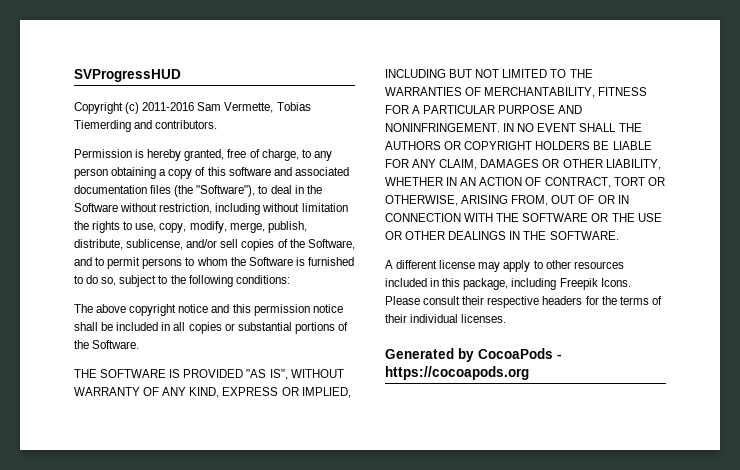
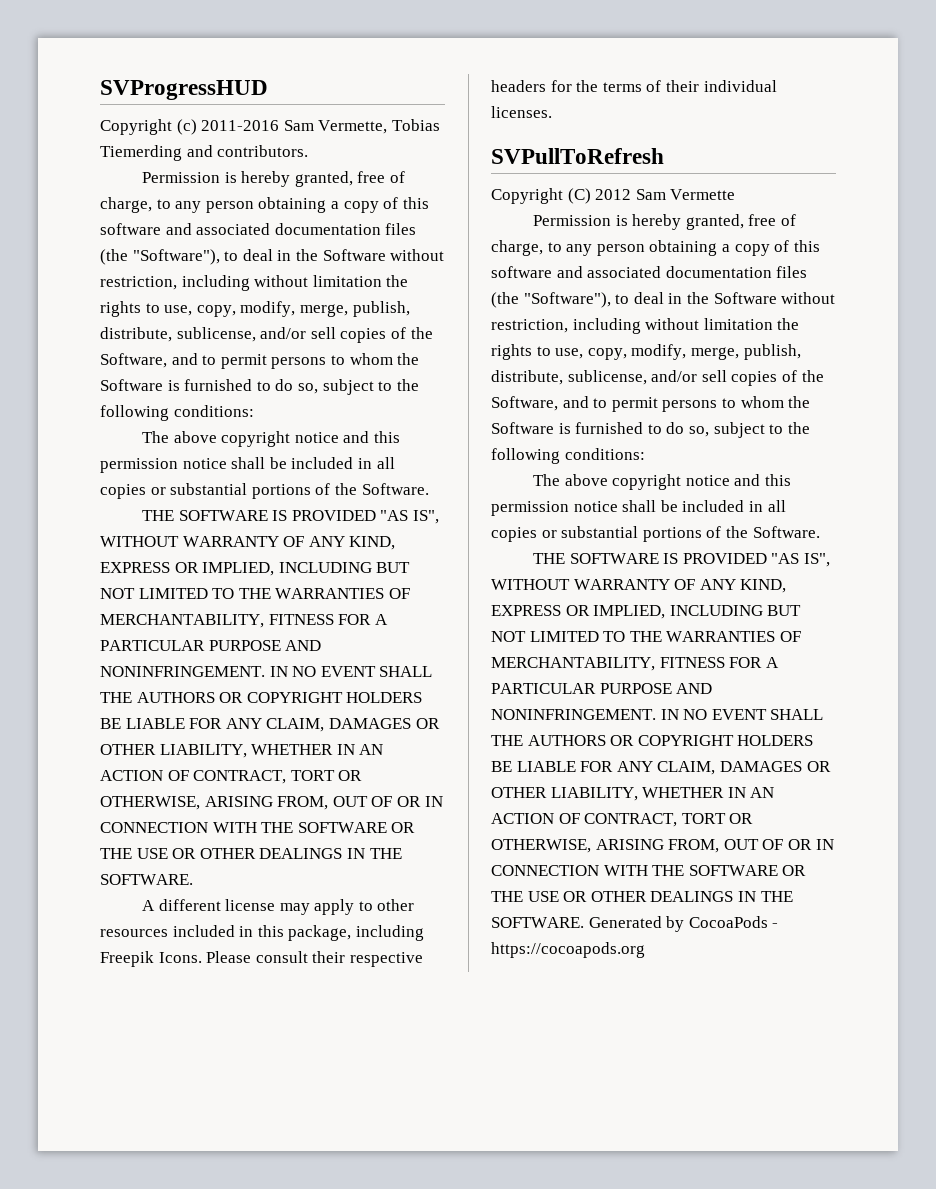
+ SVPullToRefresh
+ Copyright (C) 2012 Sam Vermette
+ Permission is hereby granted, free of charge, to any person obtaining a copy of this software and associated documentation files (the "Software"), to deal in the Software without restriction, including without limitation the rights to use, copy, modify, merge, publish, distribute, sublicense, and/or sell copies of the Software, and to permit persons to whom the Software is furnished to do so, subject to the following conditions:
+ The above copyright notice and this permission notice shall be included in all copies or substantial portions of the Software.
+ THE SOFTWARE IS PROVIDED "AS IS", WITHOUT WARRANTY OF ANY KIND, EXPRESS OR IMPLIED, INCLUDING BUT NOT LIMITED TO THE WARRANTIES OF MERCHANTABILITY, FITNESS FOR A PARTICULAR PURPOSE AND NONINFRINGEMENT. IN NO EVENT SHALL THE AUTHORS OR COPYRIGHT HOLDERS BE LIABLE FOR ANY CLAIM, DAMAGES OR OTHER LIABILITY, WHETHER IN AN ACTION OF CONTRACT, TORT OR OTHERWISE, ARISING FROM, OUT OF OR IN CONNECTION WITH THE SOFTWARE OR THE USE OR OTHER DEALINGS IN THE SOFTWARE.

